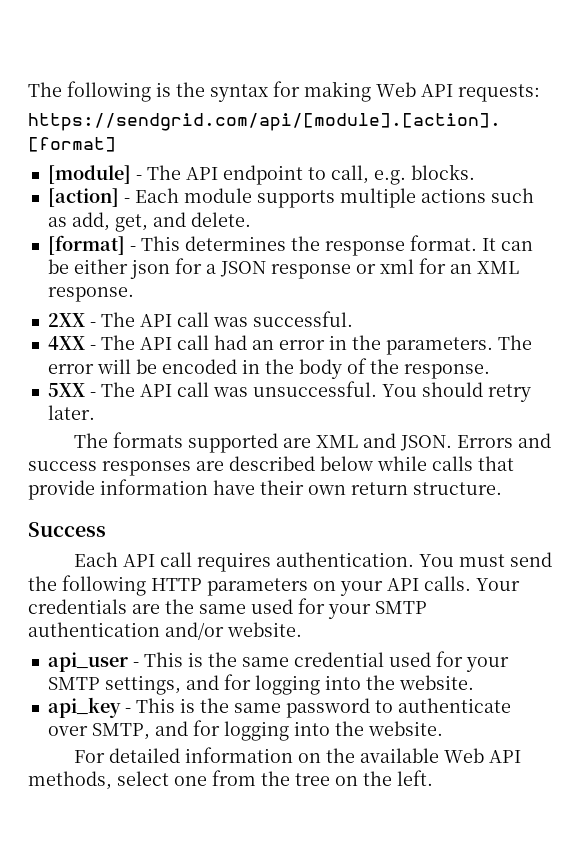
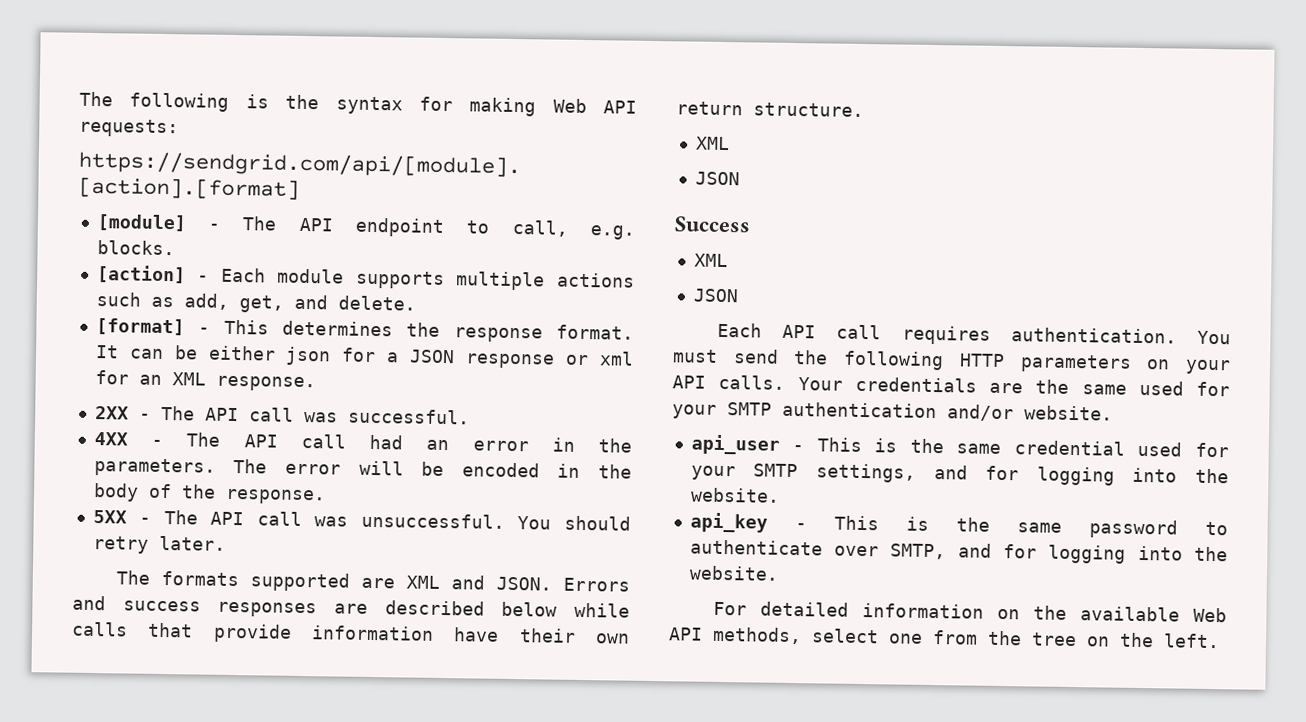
  Errors and success responses are described below while calls that provide information have their own return structure.
+ XML
+ JSON
  Success
+ XML
+ JSON

